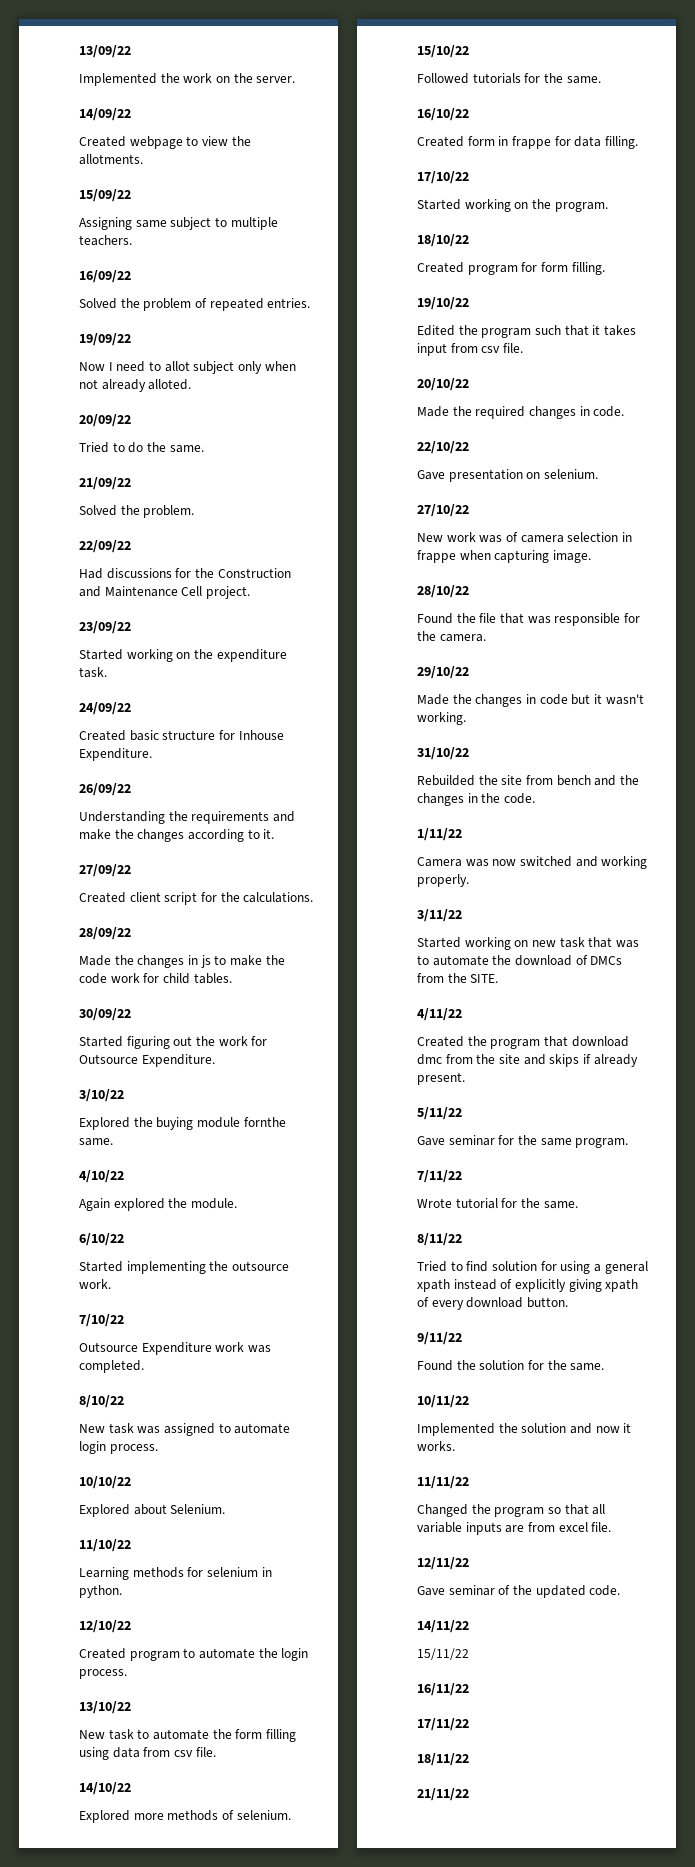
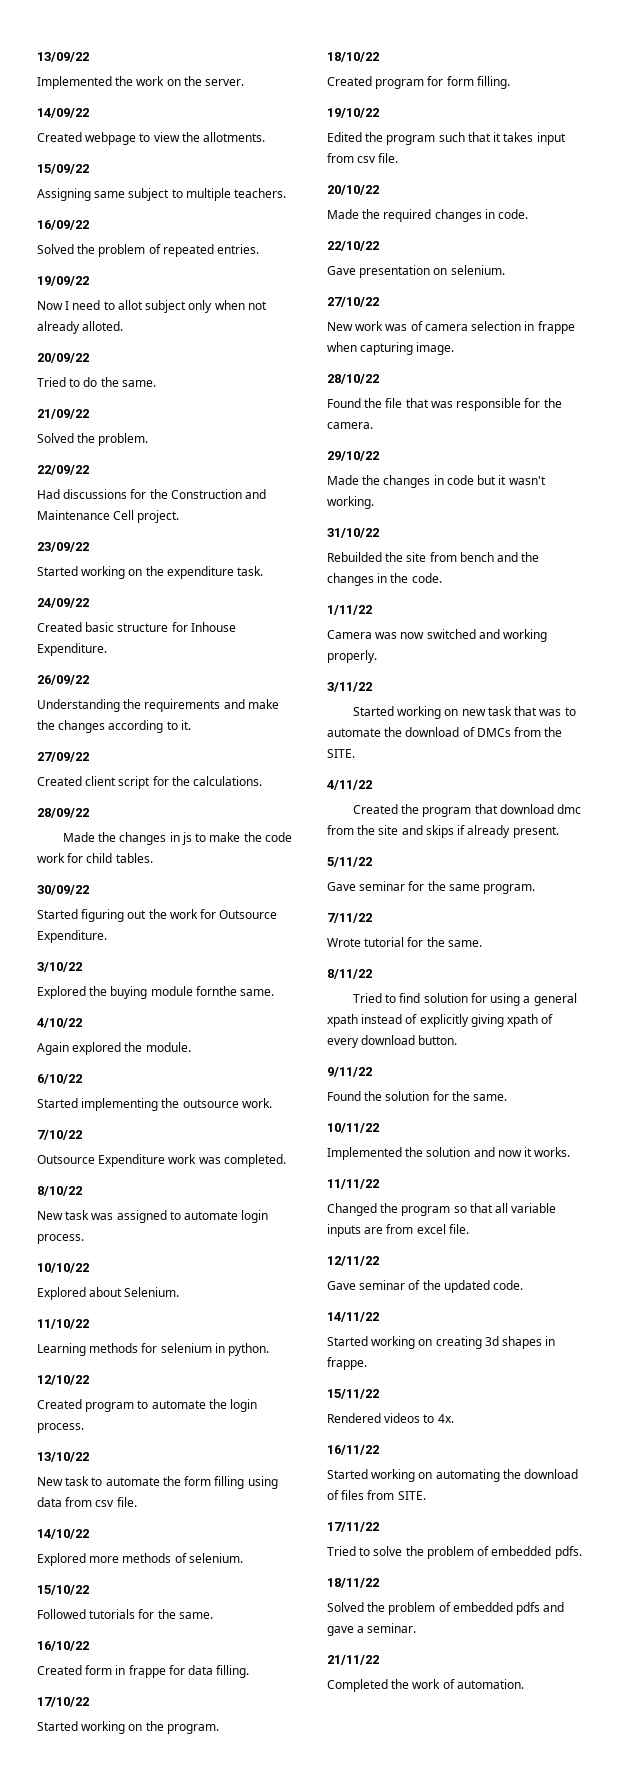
+ Started working on creating 3d shapes in frappe.
  15/11/22
+ Rendered videos to 4x.
  16/11/22
+ Started working on automating the download of files from SITE.
  17/11/22
+ Tried to solve the problem of embedded pdfs.
  18/11/22
+ Solved the problem of embedded pdfs and gave a seminar.
  21/11/22
+ Completed the work of automation.

